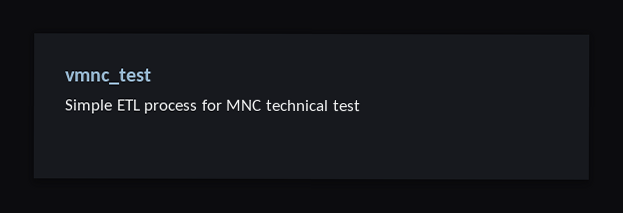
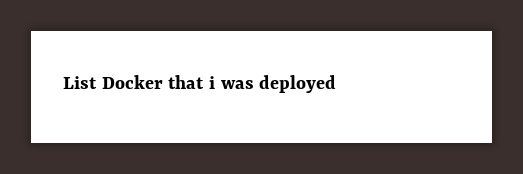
- vmnc_test
- Simple ETL process for MNC technical test
+ List Docker that i was deployed

